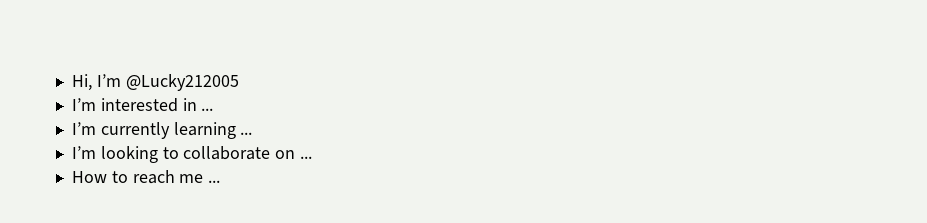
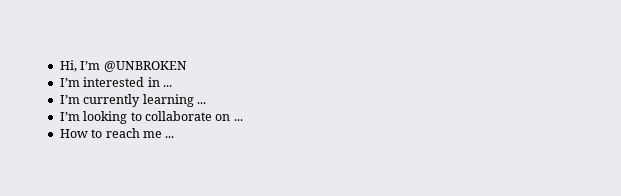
- Hi, I’m @Lucky212005
+ Hi, I’m @UNBROKEN

